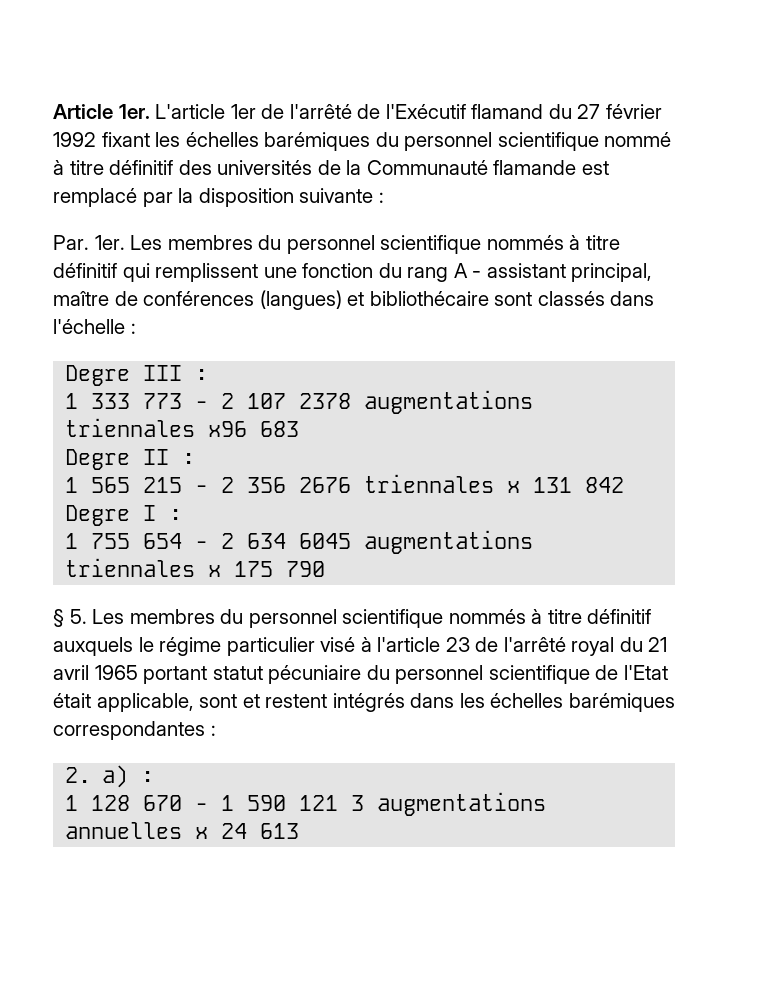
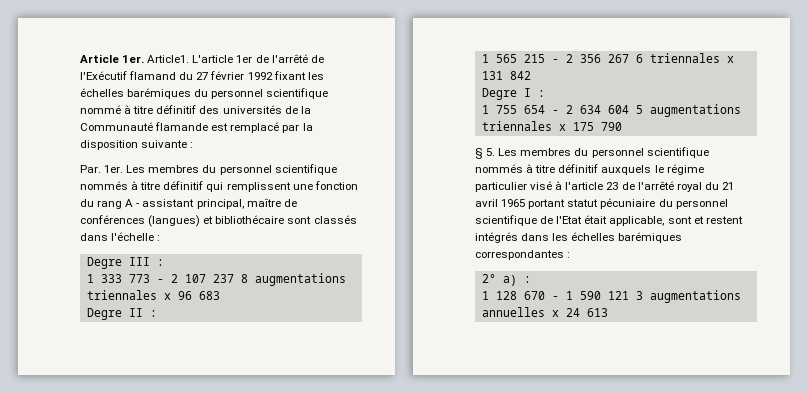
+ Article1.
- 1 333 773 - 2 107 2378 augmentations triennales x96 683
+ 1 333 773 - 2 107 237 8 augmentations triennales x 96 683
- 1 565 215 - 2 356 2676 triennales x 131 842
+ 1 565 215 - 2 356 267 6 triennales x 131 842
- 1 755 654 - 2 634 6045 augmentations triennales x 175 790
+ 1 755 654 - 2 634 604 5 augmentations triennales x 175 790
- 2. a) :
+ 2° a) :

